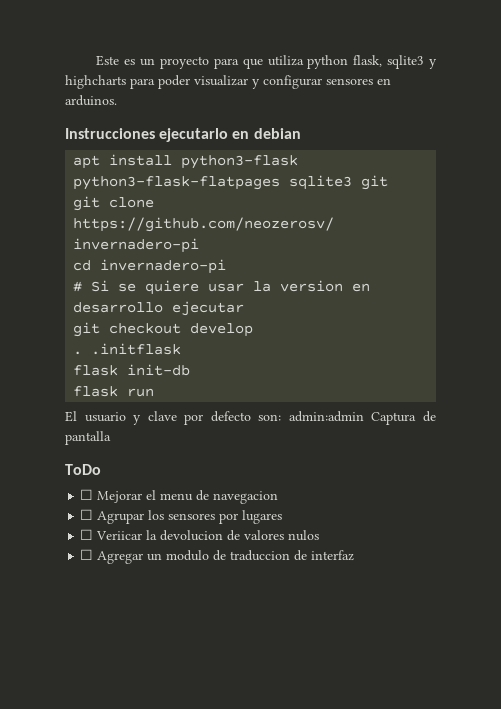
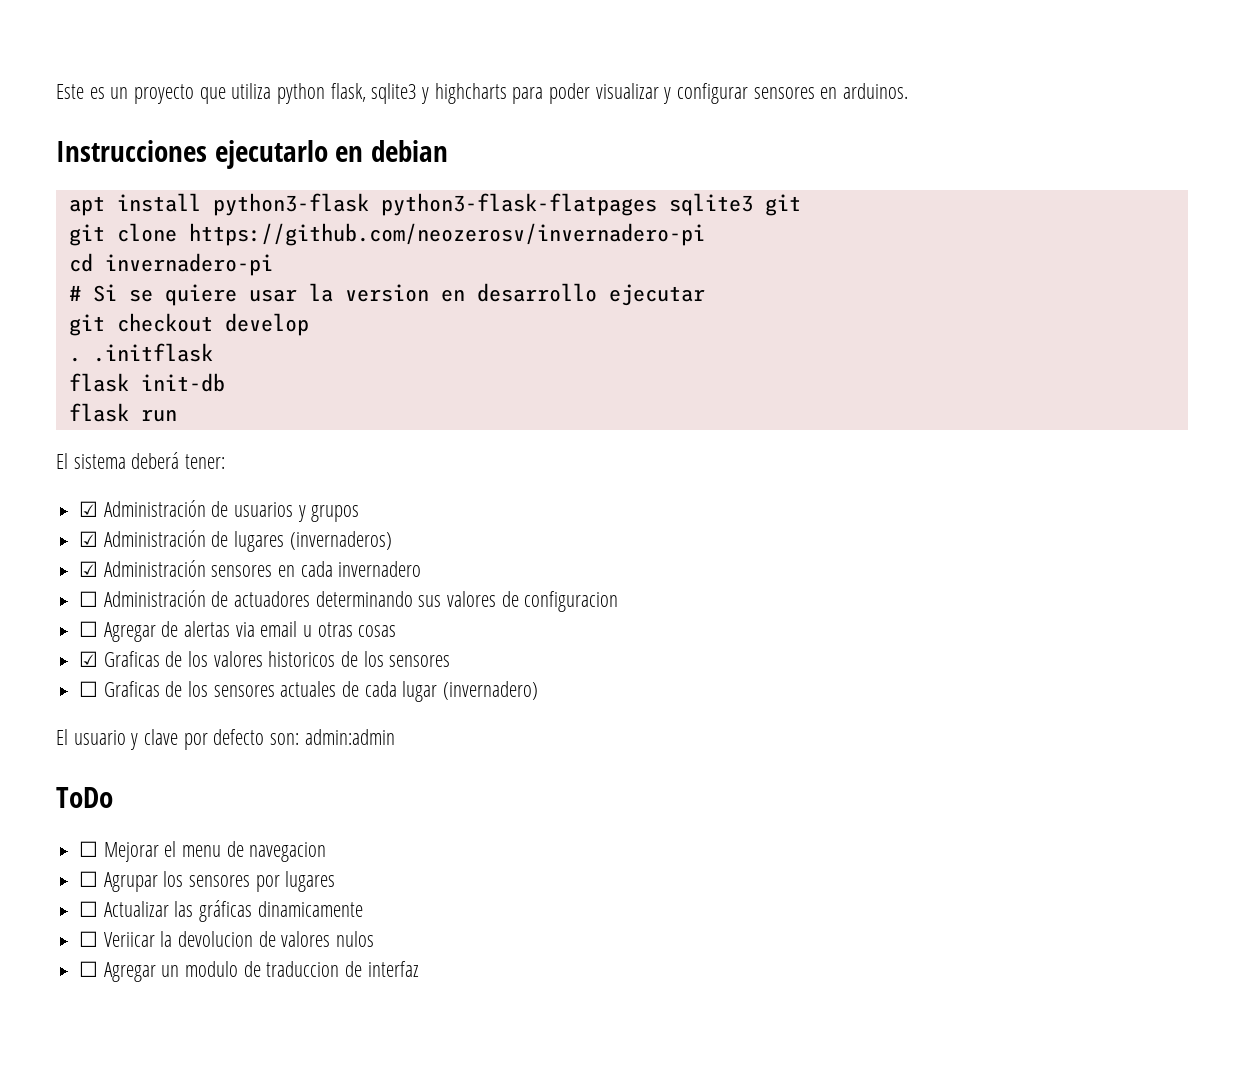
- Este es un proyecto para que utiliza python flask, sqlite3 y highcharts para poder visualizar y configurar sensores en arduinos.
+ Este es un proyecto que utiliza python flask, sqlite3 y highcharts para poder visualizar y configurar sensores en arduinos.
+ El sistema deberá tener:
+ ☑ Administración de usuarios y grupos
+ ☑ Administración de lugares (invernaderos)
+ ☑ Administración sensores en cada invernadero
+ ☐ Administración de actuadores determinando sus valores de configuracion
+ ☐ Agregar de alertas via email u otras cosas
+ ☑ Graficas de los valores historicos de los sensores
+ ☐ Graficas de los sensores actuales de cada lugar (invernadero)
- El usuario y clave por defecto son: admin:admin Captura de pantalla
+ El usuario y clave por defecto son: admin:admin
+ ☐ Actualizar las gráficas dinamicamente

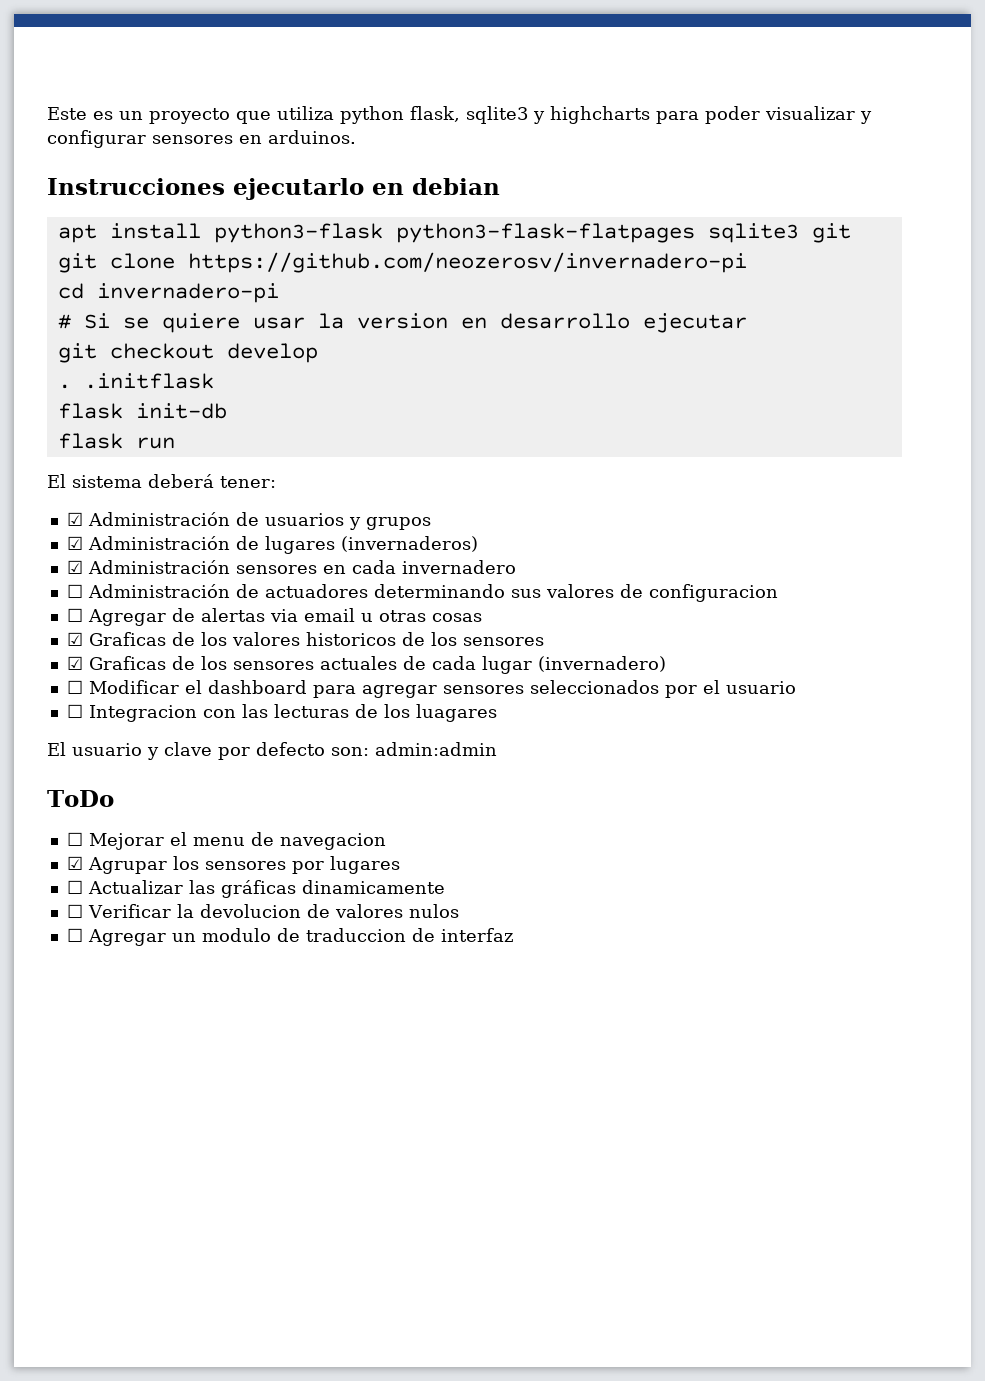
- ☐ Graficas de los sensores actuales de cada lugar (invernadero)
+ ☑ Graficas de los sensores actuales de cada lugar (invernadero)
+ ☐ Modificar el dashboard para agregar sensores seleccionados por el usuario
+ ☐ Integracion con las lecturas de los luagares
- ☐ Agrupar los sensores por lugares
+ ☑ Agrupar los sensores por lugares
- ☐ Veriicar la devolucion de valores nulos
+ ☐ Verificar la devolucion de valores nulos

